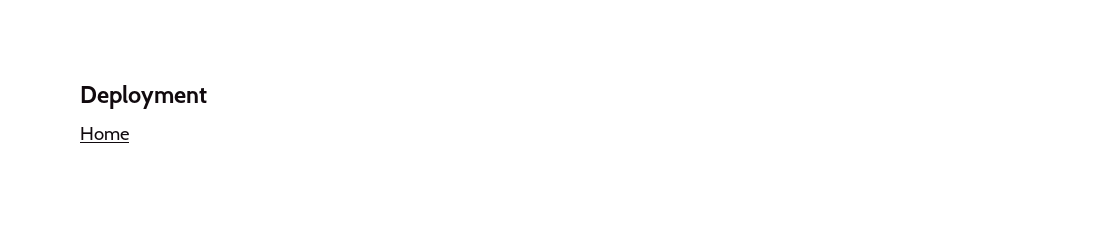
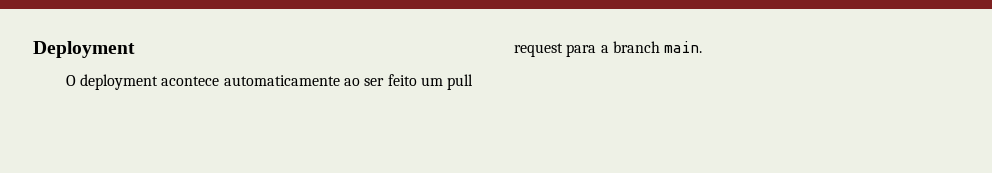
- Home
+ O deployment acontece automaticamente ao ser feito um pull request para a branch main.

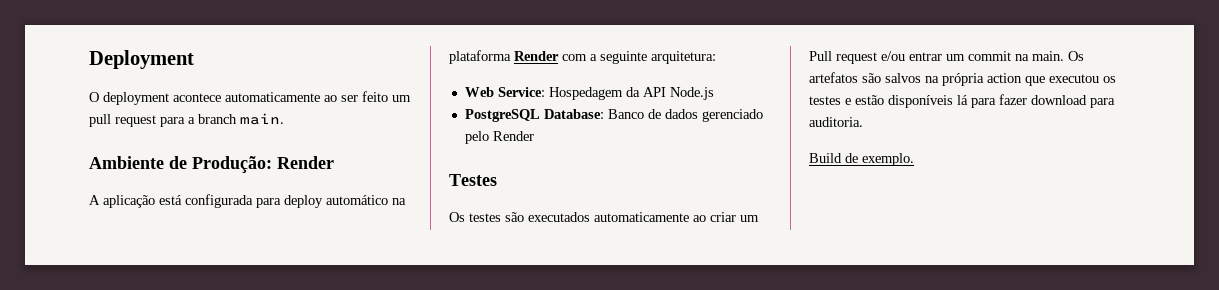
+ Ambiente de Produção: Render
+ A aplicação está configurada para deploy automático na plataforma Render com a seguinte arquitetura:
+ Web Service: Hospedagem da API Node.js
+ PostgreSQL Database: Banco de dados gerenciado pelo Render
+ Testes
+ Os testes são executados automaticamente ao criar um Pull request e/ou entrar um commit na main. Os artefatos são salvos na própria action que executou os testes e estão disponíveis lá para fazer download para auditoria.
+ Build de exemplo.

